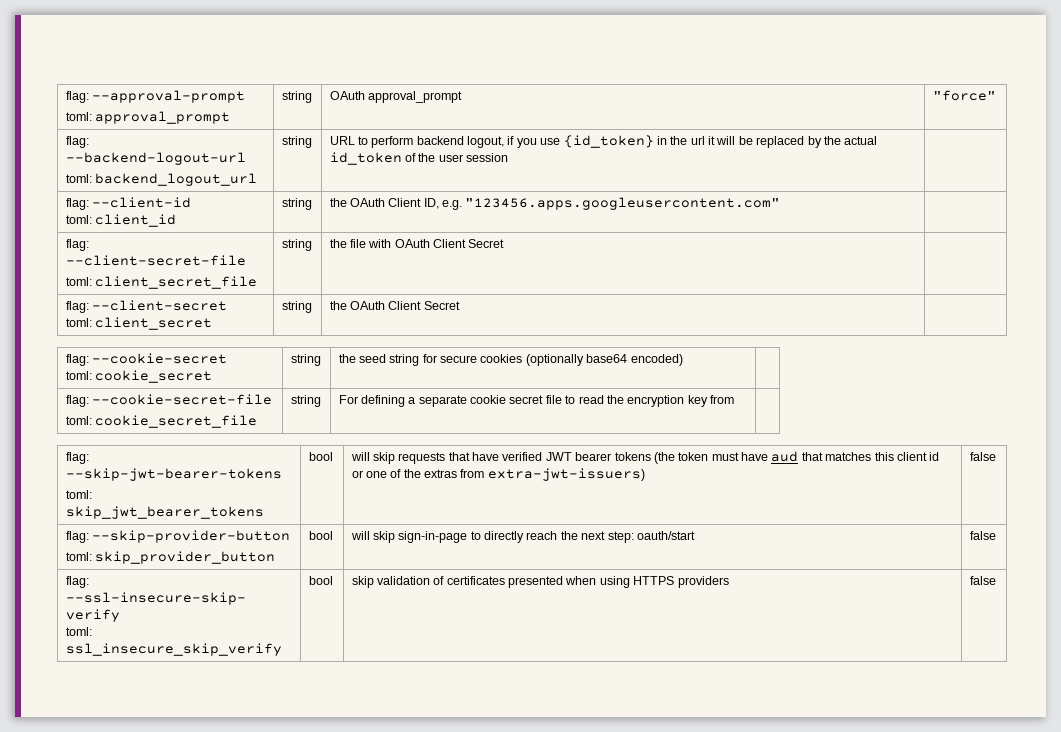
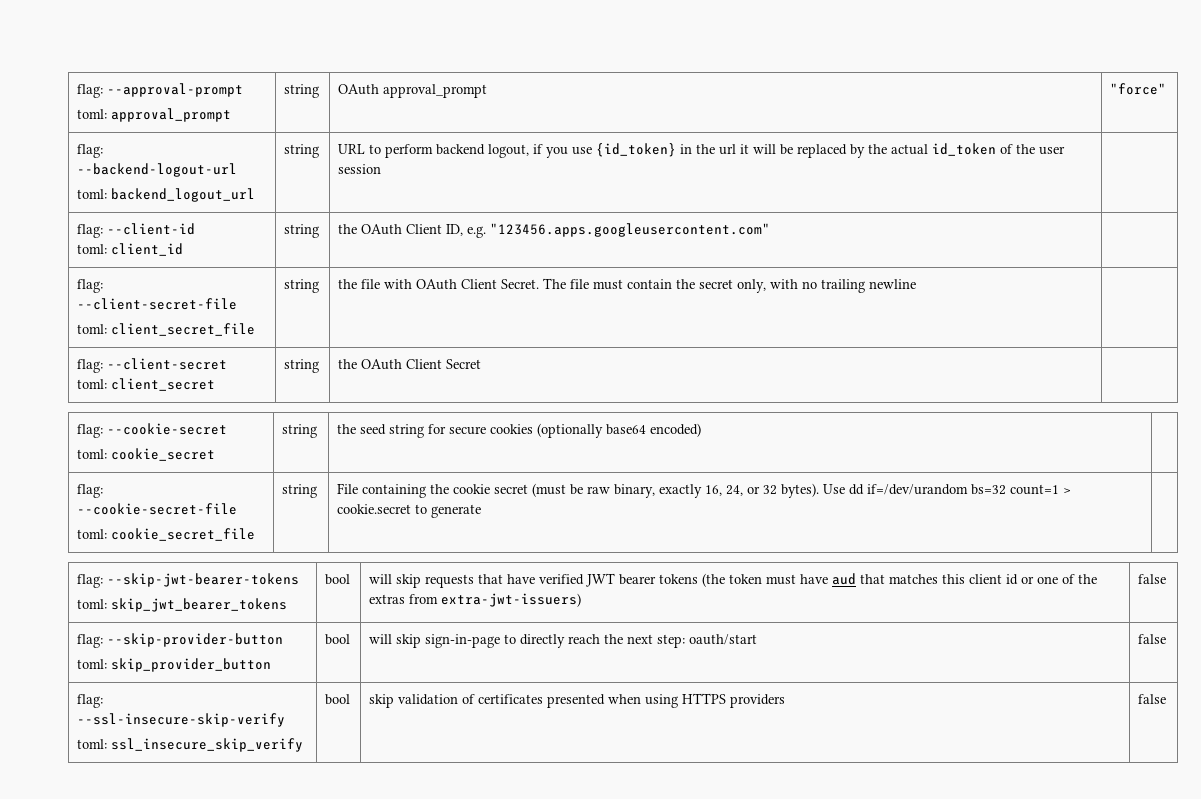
  flag: --client-secret-file
- toml: client_secret_file | string | the file with OAuth Client Secret |
+ toml: client_secret_file | string | the file with OAuth Client Secret. The file must contain the secret only, with no trailing newline |
  flag: --cookie-secret-file
- toml: cookie_secret_file | string | For defining a separate cookie secret file to read the encryption key from |
+ toml: cookie_secret_file | string | File containing the cookie secret (must be raw binary, exactly 16, 24, or 32 bytes). Use dd if=/dev/urandom bs=32 count=1 > cookie.secret to generate |

